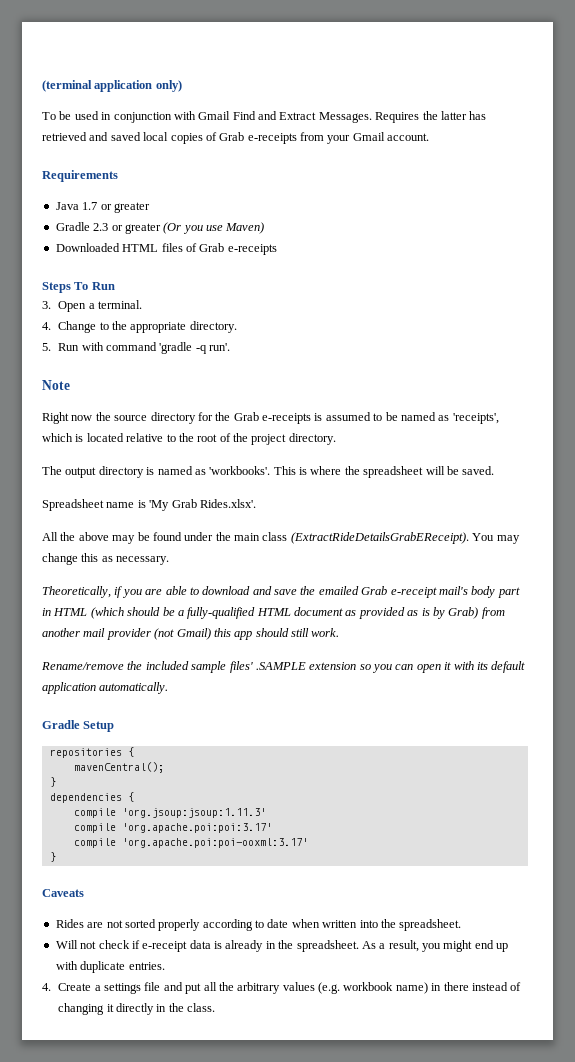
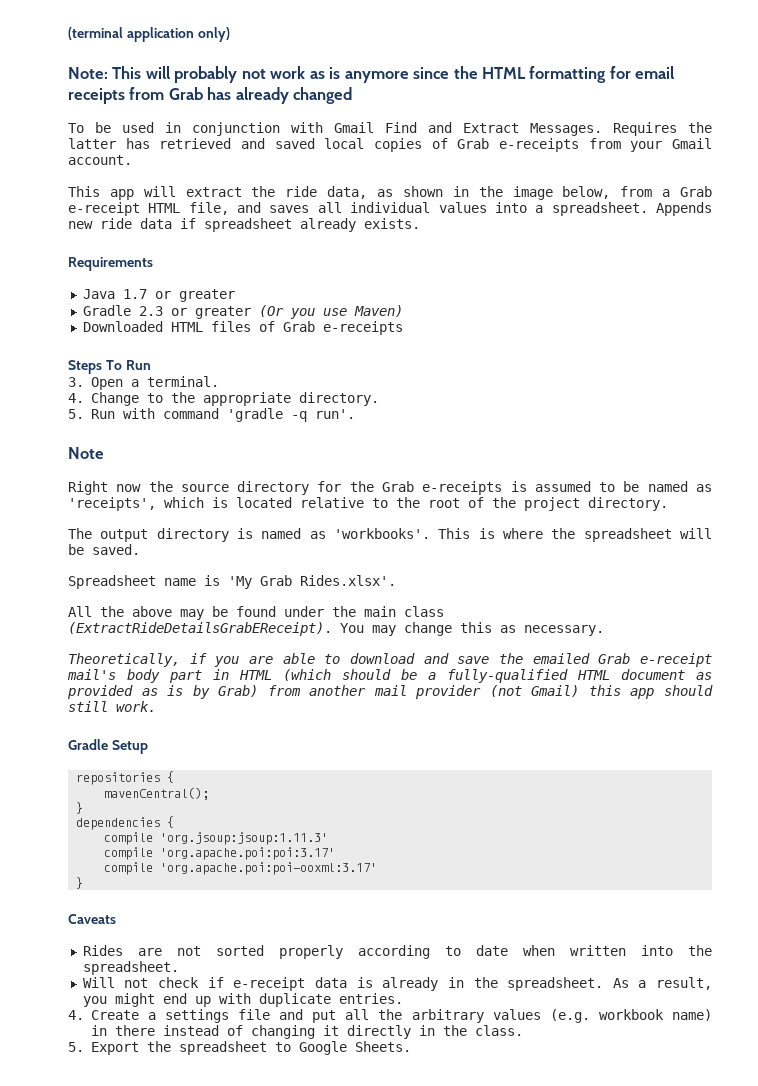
+ Note: This will probably not work as is anymore since the HTML formatting for email receipts from Grab has already changed
+ This app will extract the ride data, as shown in the image below, from a Grab e-receipt HTML file, and saves all individual values into a spreadsheet. Appends new ride data if spreadsheet already exists.
- Rename/remove the included sample files' .SAMPLE extension so you can open it with its default application automatically.
+ 5. Export the spreadsheet to Google Sheets.

